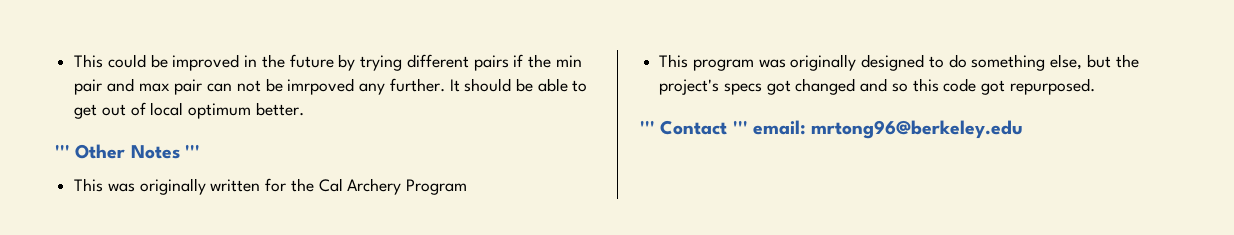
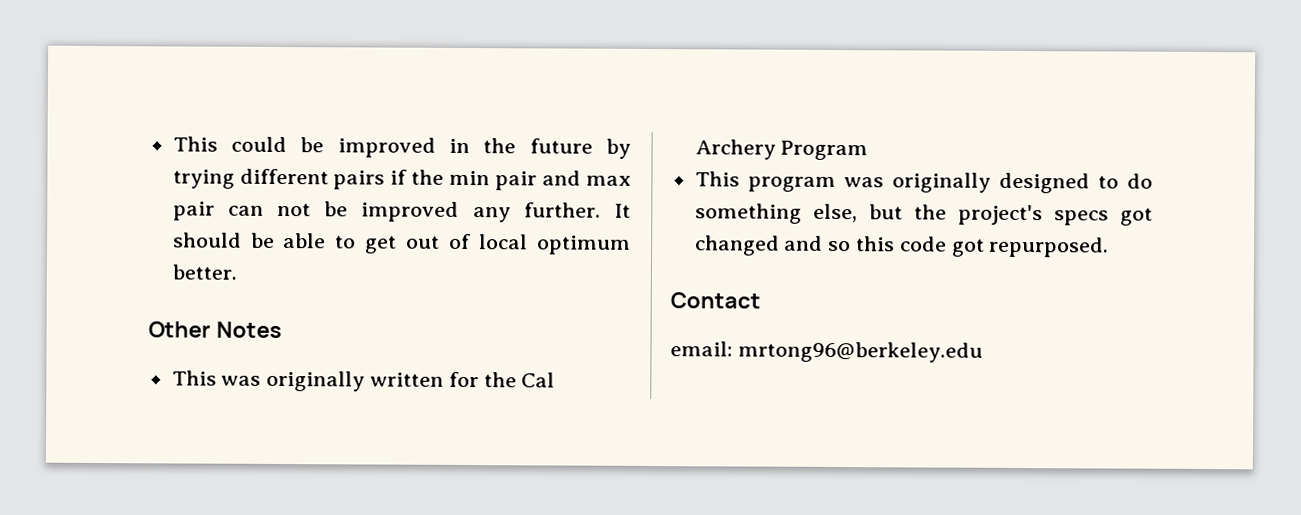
- This could be improved in the future by trying different pairs if the min pair and max pair can not be imrpoved any further.
+ This could be improved in the future by trying different pairs if the min pair and max pair can not be improved any further.
- ''' Other Notes '''
+ Other Notes
- ''' Contact ''' email: mrtong96@berkeley.edu
+ Contact
+ email: mrtong96@berkeley.edu

